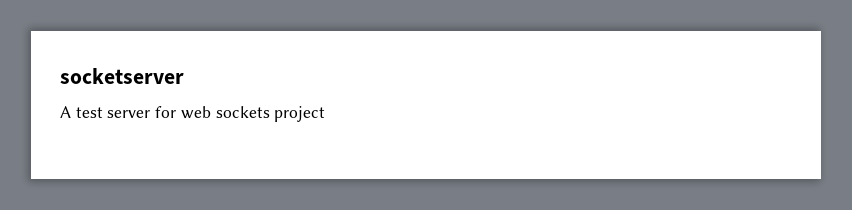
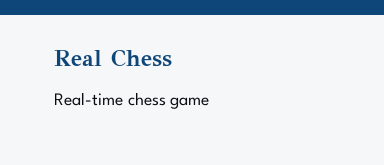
- socketserver
- A test server for web sockets project
+ Real Chess
+ Real-time chess game

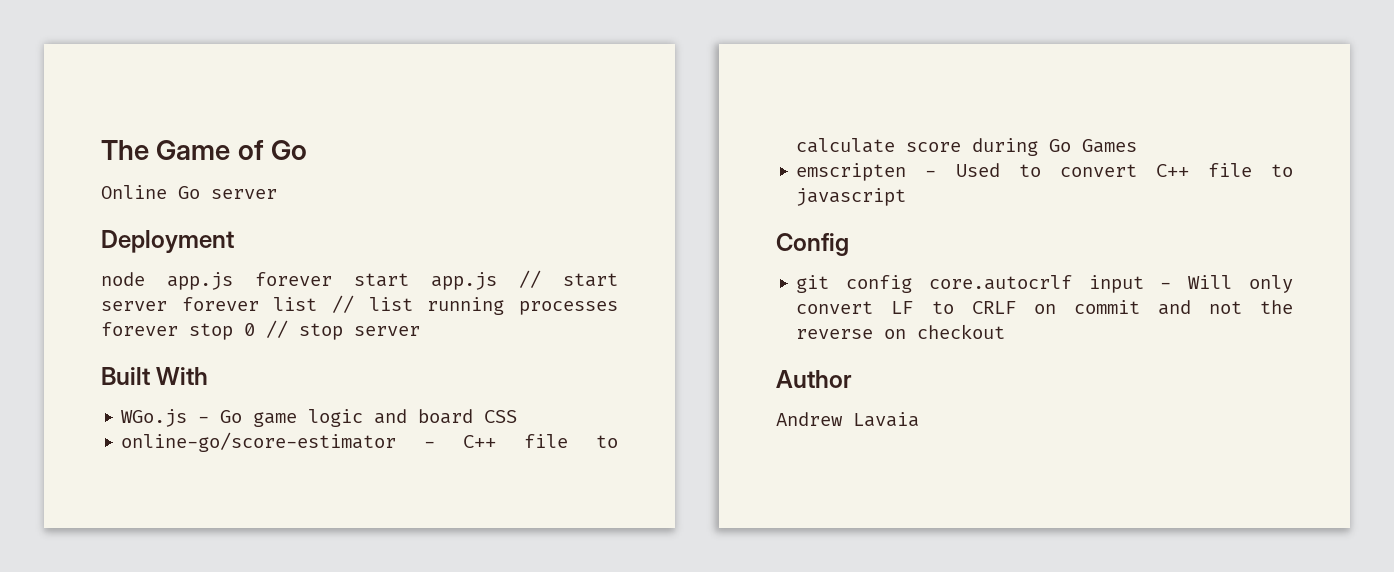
- Real Chess
- Real-time chess game
+ The Game of Go
+ Online Go server
+ Deployment
+ node app.js forever start app.js // start server forever list // list running processes forever stop 0 // stop server
+ Built With
+ WGo.js - Go game logic and board CSS
+ online-go/score-estimator - C++ file to calculate score during Go Games
+ emscripten - Used to convert C++ file to javascript
+ Config
+ git config core.autocrlf input - Will only convert LF to CRLF on commit and not the reverse on checkout
+ Author
+ Andrew Lavaia

